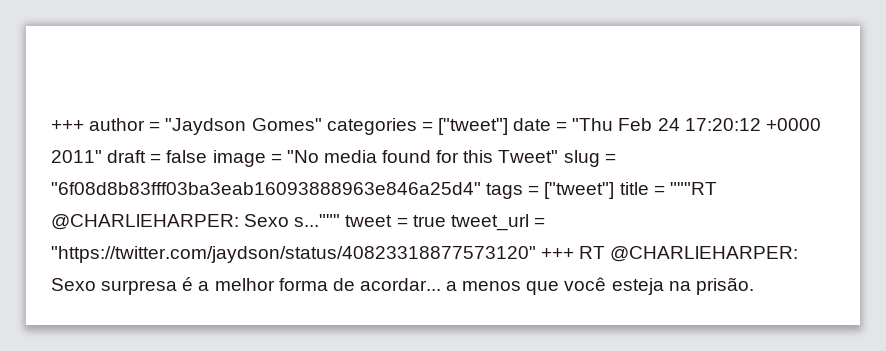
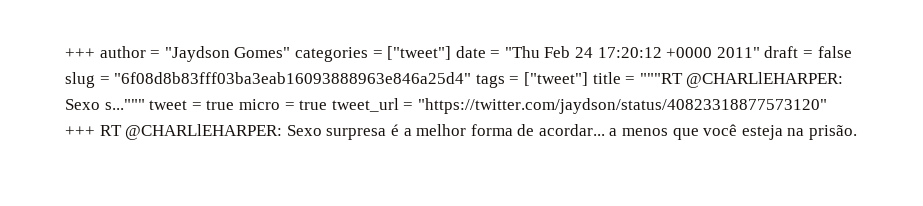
- +++ author = "Jaydson Gomes" categories = ["tweet"] date = "Thu Feb 24 17:20:12 +0000 2011" draft = false image = "No media found for this Tweet" slug = "6f08d8b83fff03ba3eab16093888963e846a25d4" tags = ["tweet"] title = """RT @CHARLlEHARPER: Sexo s...""" tweet = true tweet_url = "https://twitter.com/jaydson/status/40823318877573120" +++ RT @CHARLlEHARPER: Sexo surpresa é a melhor forma de acordar... a menos que você esteja na prisão.
+ +++ author = "Jaydson Gomes" categories = ["tweet"] date = "Thu Feb 24 17:20:12 +0000 2011" draft = false slug = "6f08d8b83fff03ba3eab16093888963e846a25d4" tags = ["tweet"] title = """RT @CHARLlEHARPER: Sexo s...""" tweet = true micro = true tweet_url = "https://twitter.com/jaydson/status/40823318877573120" +++ RT @CHARLlEHARPER: Sexo surpresa é a melhor forma de acordar... a menos que você esteja na prisão.

